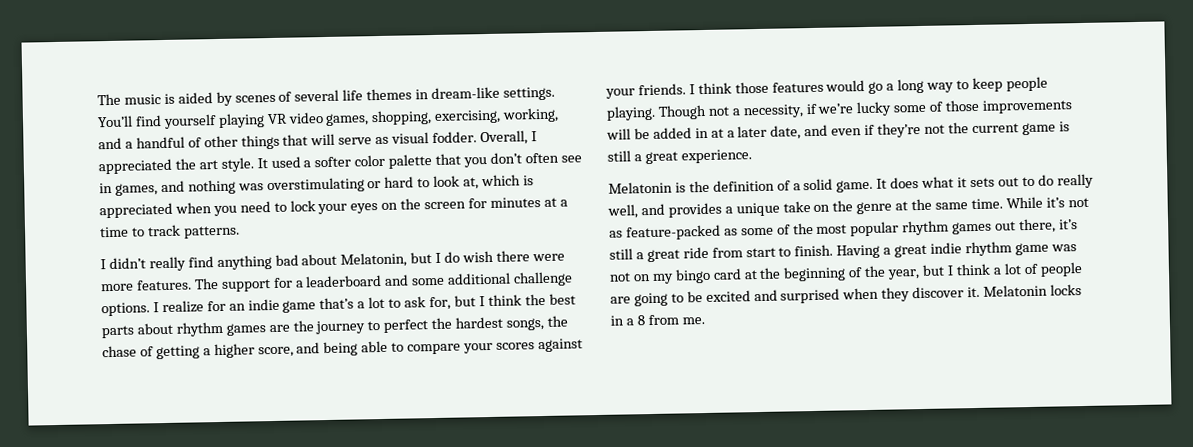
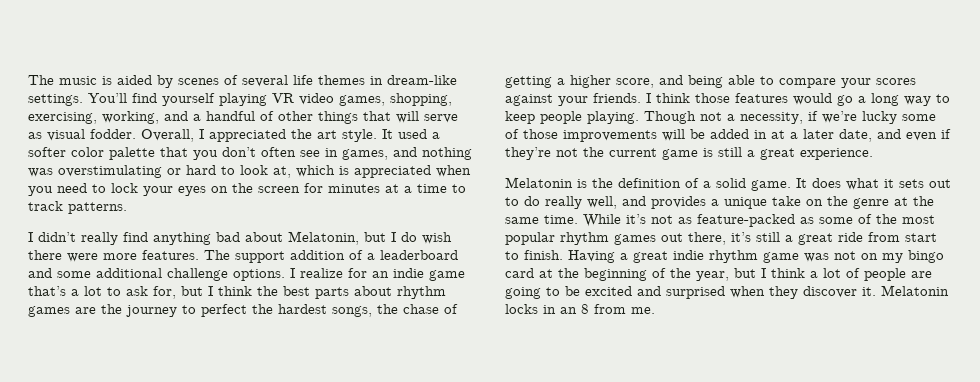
- The support for a leaderboard and some additional challenge options.
+ The support addition of a leaderboard and some additional challenge options.
- Melatonin locks in a 8 from me.
+ Melatonin locks in an 8 from me.

